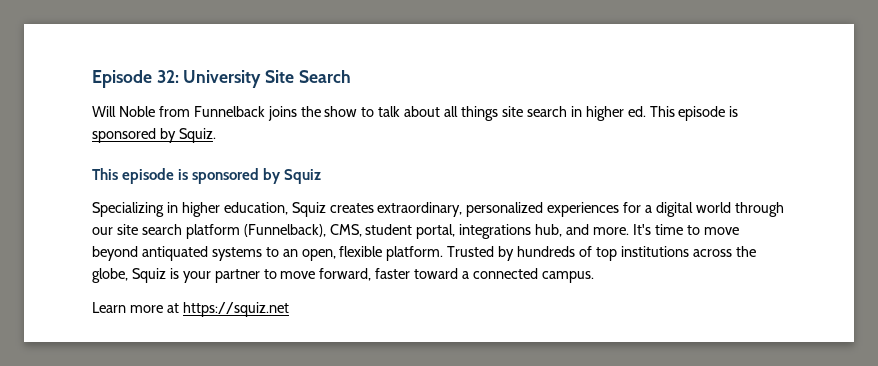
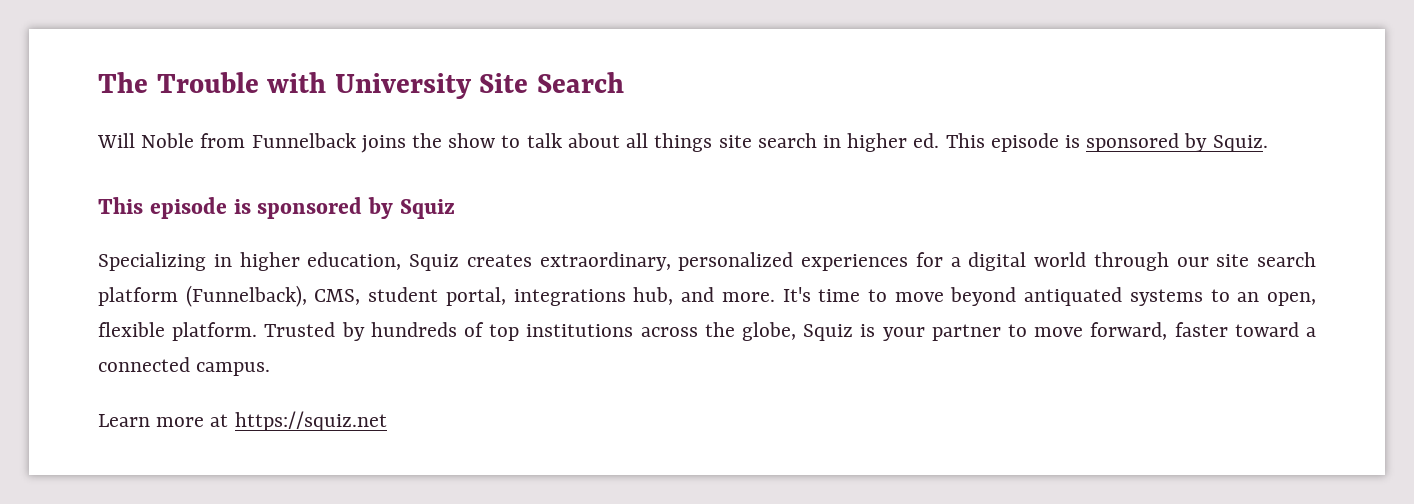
- Episode 32: University Site Search
+ The Trouble with University Site Search

